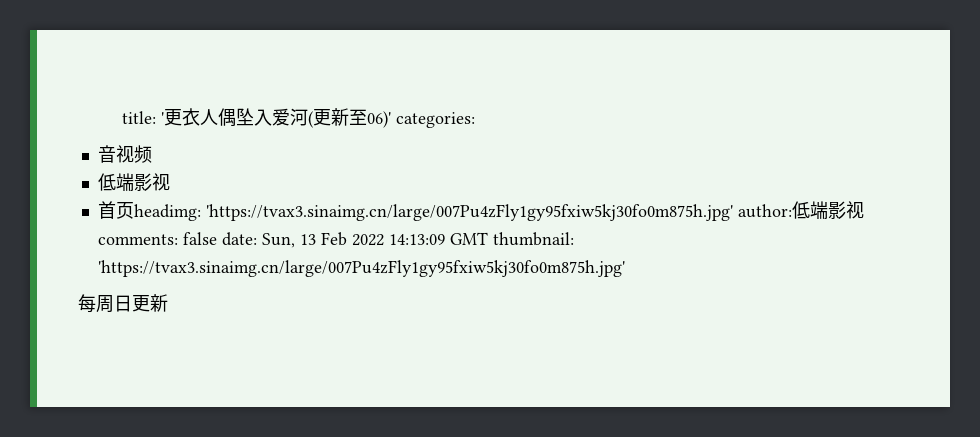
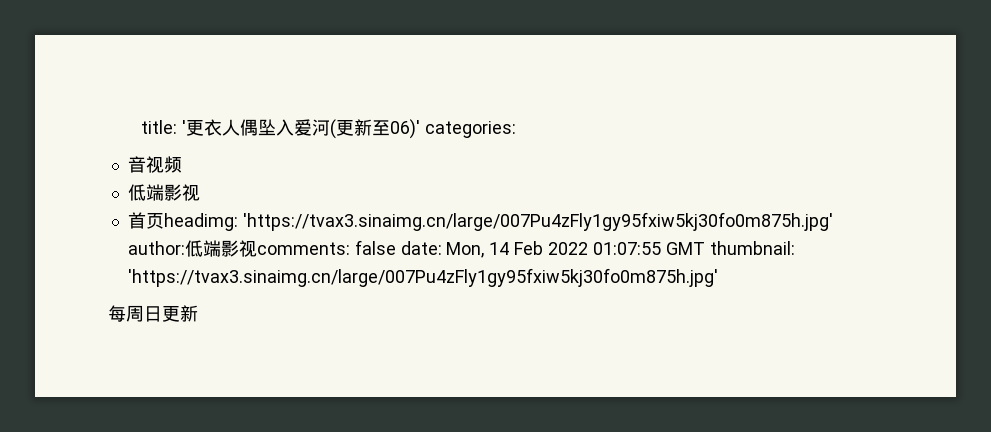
- 首页headimg: 'https://tvax3.sinaimg.cn/large/007Pu4zFly1gy95fxiw5kj30fo0m875h.jpg' author:低端影视comments: false date: Sun, 13 Feb 2022 14:13:09 GMT thumbnail: 'https://tvax3.sinaimg.cn/large/007Pu4zFly1gy95fxiw5kj30fo0m875h.jpg'
+ 首页headimg: 'https://tvax3.sinaimg.cn/large/007Pu4zFly1gy95fxiw5kj30fo0m875h.jpg' author:低端影视comments: false date: Mon, 14 Feb 2022 01:07:55 GMT thumbnail: 'https://tvax3.sinaimg.cn/large/007Pu4zFly1gy95fxiw5kj30fo0m875h.jpg'

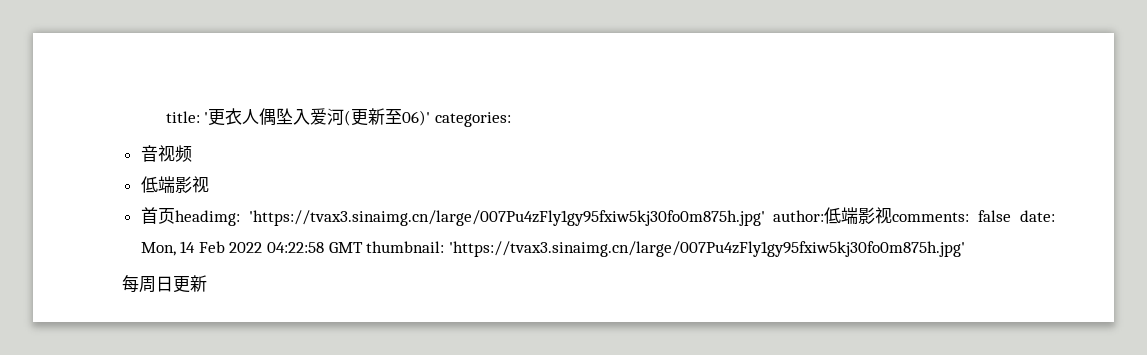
- 首页headimg: 'https://tvax3.sinaimg.cn/large/007Pu4zFly1gy95fxiw5kj30fo0m875h.jpg' author:低端影视comments: false date: Mon, 14 Feb 2022 01:07:55 GMT thumbnail: 'https://tvax3.sinaimg.cn/large/007Pu4zFly1gy95fxiw5kj30fo0m875h.jpg'
+ 首页headimg: 'https://tvax3.sinaimg.cn/large/007Pu4zFly1gy95fxiw5kj30fo0m875h.jpg' author:低端影视comments: false date: Mon, 14 Feb 2022 04:22:58 GMT thumbnail: 'https://tvax3.sinaimg.cn/large/007Pu4zFly1gy95fxiw5kj30fo0m875h.jpg'

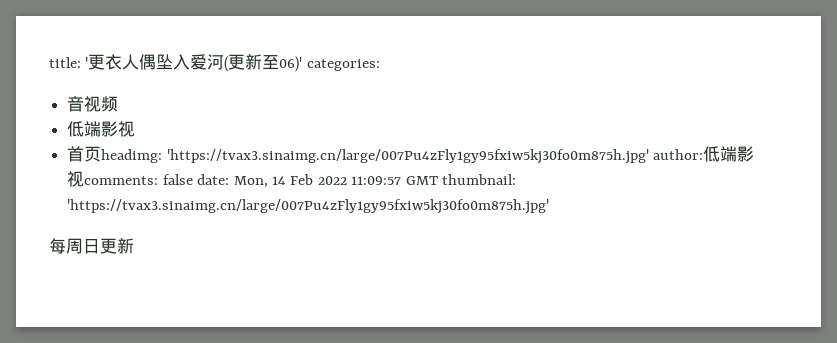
- 首页headimg: 'https://tvax3.sinaimg.cn/large/007Pu4zFly1gy95fxiw5kj30fo0m875h.jpg' author:低端影视comments: false date: Mon, 14 Feb 2022 04:22:58 GMT thumbnail: 'https://tvax3.sinaimg.cn/large/007Pu4zFly1gy95fxiw5kj30fo0m875h.jpg'
+ 首页headimg: 'https://tvax3.sinaimg.cn/large/007Pu4zFly1gy95fxiw5kj30fo0m875h.jpg' author:低端影视comments: false date: Mon, 14 Feb 2022 11:09:57 GMT thumbnail: 'https://tvax3.sinaimg.cn/large/007Pu4zFly1gy95fxiw5kj30fo0m875h.jpg'

